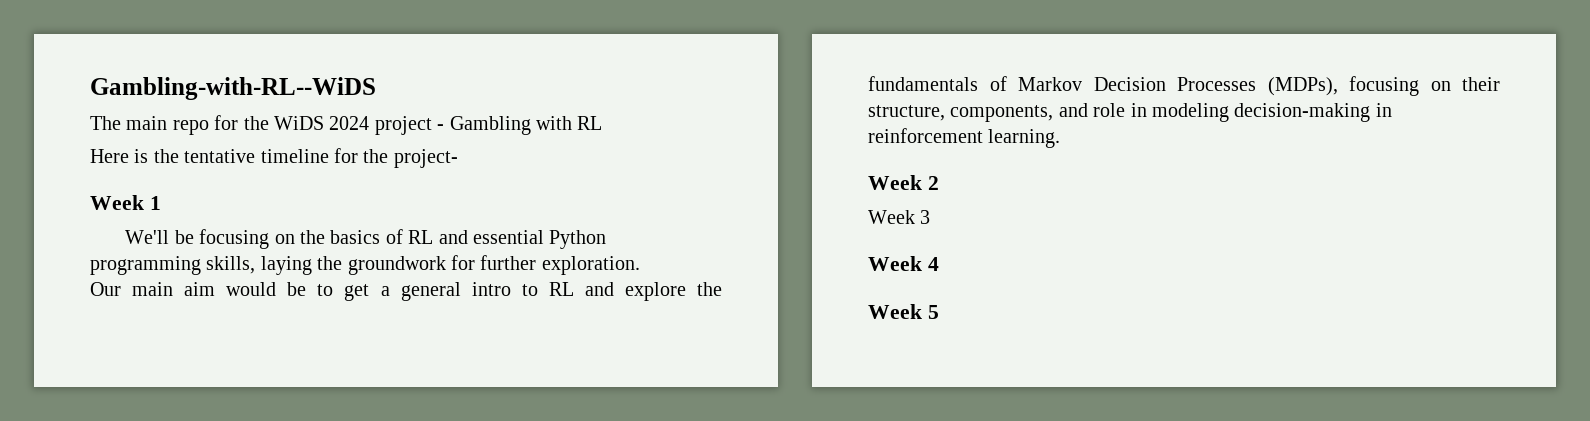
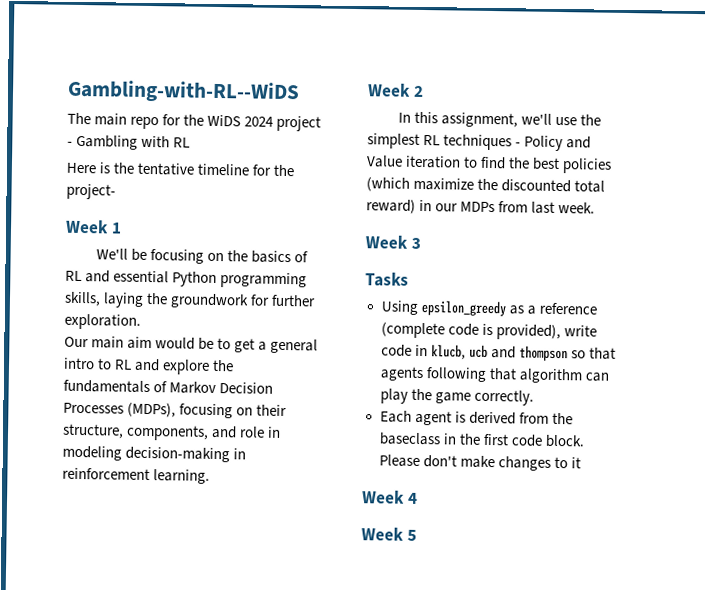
+ In this assignment, we'll use the simplest RL techniques - Policy and Value iteration to find the best policies (which maximize the discounted total reward) in our MDPs from last week.
  Week 3
+ Tasks
+ Using epsilon_greedy as a reference (complete code is provided), write code in klucb, ucb and thompson so that agents following that algorithm can play the game correctly.
+ Each agent is derived from the baseclass in the first code block. Please don't make changes to it

